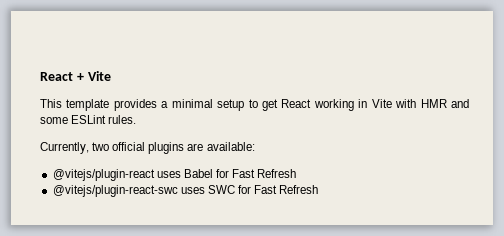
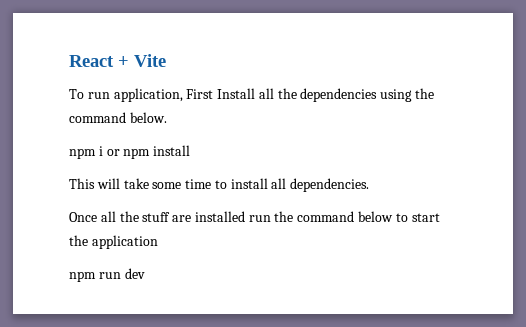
- This template provides a minimal setup to get React working in Vite with HMR and some ESLint rules.
- Currently, two official plugins are available:
- @vitejs/plugin-react uses Babel for Fast Refresh
- @vitejs/plugin-react-swc uses SWC for Fast Refresh
+ To run application, First Install all the dependencies using the command below.
+ npm i or npm install
+ This will take some time to install all dependencies.
+ Once all the stuff are installed run the command below to start the application
+ npm run dev

